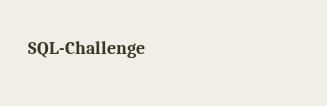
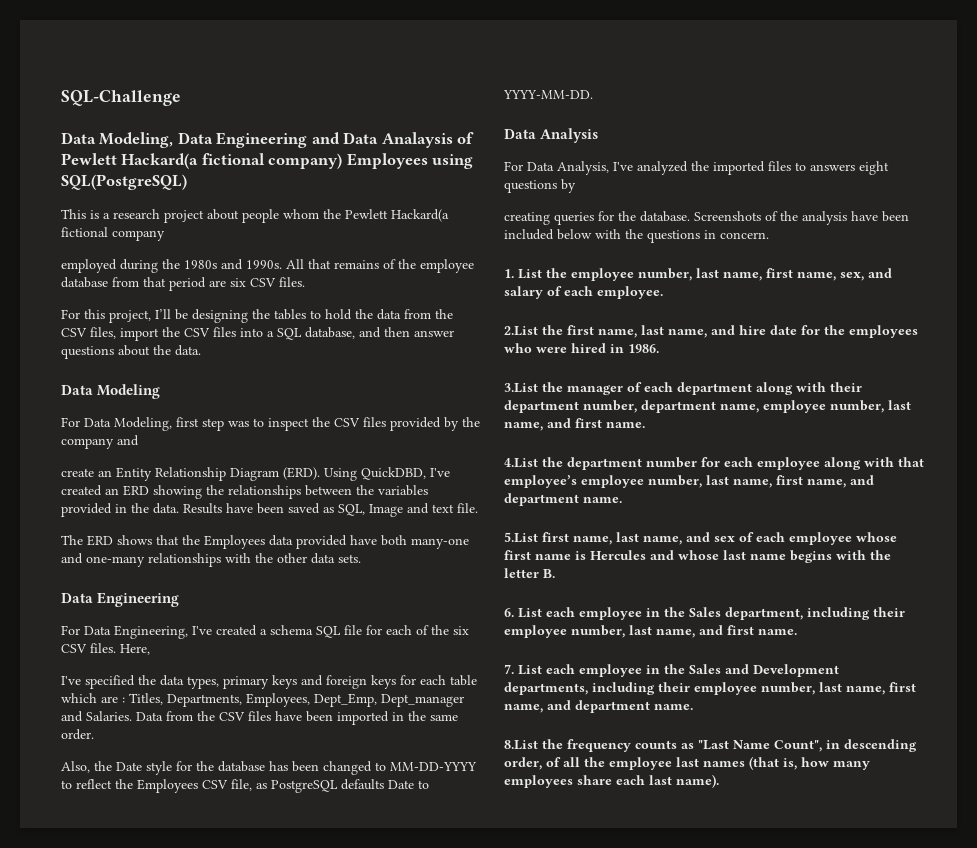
+ Data Modeling, Data Engineering and Data Analaysis of Pewlett Hackard(a fictional company) Employees using SQL(PostgreSQL)
+ This is a research project about people whom the Pewlett Hackard(a fictional company
+ employed during the 1980s and 1990s. All that remains of the employee database from that period are six CSV files.
+ For this project, I’ll be designing the tables to hold the data from the CSV files, import the CSV files into a SQL database, and then answer questions about the data.
+ Data Modeling
+ For Data Modeling, first step was to inspect the CSV files provided by the company and
+ create an Entity Relationship Diagram (ERD). Using QuickDBD, I've created an ERD showing the relationships between the variables provided in the data. Results have been saved as SQL, Image and text file.
+ The ERD shows that the Employees data provided have both many-one and one-many relationships with the other data sets.
+ Data Engineering
+ For Data Engineering, I've created a schema SQL file for each of the six CSV files. Here,
+ I've specified the data types, primary keys and foreign keys for each table which are : Titles, Departments, Employees, Dept_Emp, Dept_manager and Salaries. Data from the CSV files have been imported in the same order.
+ Also, the Date style for the database has been changed to MM-DD-YYYY to reflect the Employees CSV file, as PostgreSQL defaults Date to YYYY-MM-DD.
+ Data Analysis
+ For Data Analysis, I've analyzed the imported files to answers eight questions by
+ creating queries for the database. Screenshots of the analysis have been included below with the questions in concern.
+ 1. List the employee number, last name, first name, sex, and salary of each employee.
+ 2.List the first name, last name, and hire date for the employees who were hired in 1986.
+ 3.List the manager of each department along with their department number, department name, employee number, last name, and first name.
+ 4.List the department number for each employee along with that employee’s employee number, last name, first name, and department name.
+ 5.List first name, last name, and sex of each employee whose first name is Hercules and whose last name begins with the letter B.
+ 6. List each employee in the Sales department, including their employee number, last name, and first name.
+ 7. List each employee in the Sales and Development departments, including their employee number, last name, first name, and department name.
+ 8.List the frequency counts as "Last Name Count", in descending order, of all the employee last names (that is, how many employees share each last name).

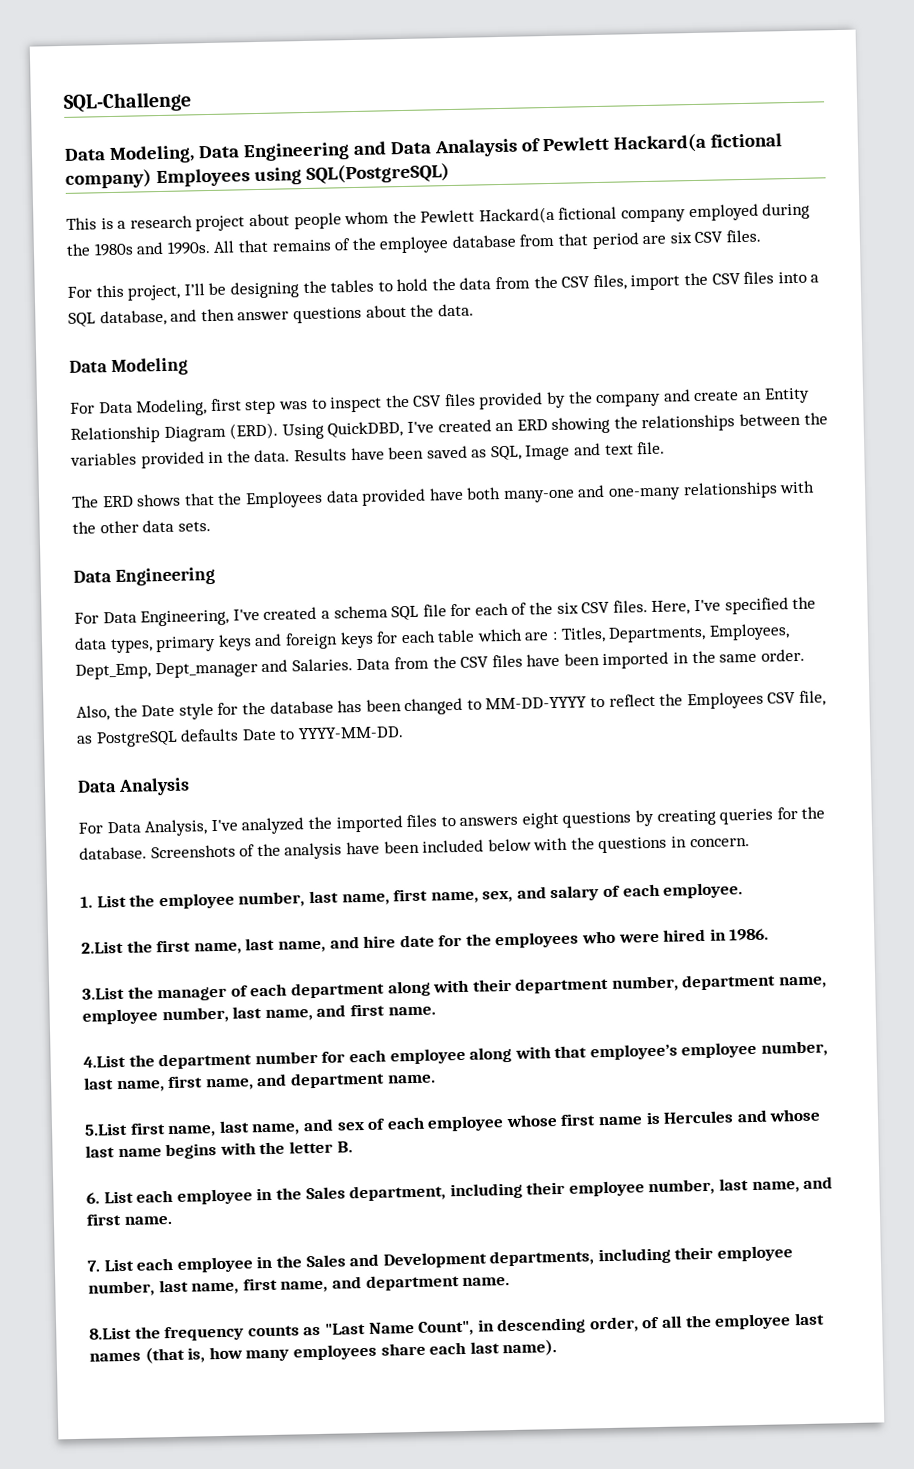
- This is a research project about people whom the Pewlett Hackard(a fictional company
- employed during the 1980s and 1990s.
+ This is a research project about people whom the Pewlett Hackard(a fictional company employed during the 1980s and 1990s.
- For Data Modeling, first step was to inspect the CSV files provided by the company and
- create an Entity Relationship Diagram (ERD).
+ For Data Modeling, first step was to inspect the CSV files provided by the company and create an Entity Relationship Diagram (ERD).
- Here,
- I've specified the data types, primary keys and foreign keys for each table which are : Titles, Departments, Employees, Dept_Emp, Dept_manager and Salaries.
+ Here, I've specified the data types, primary keys and foreign keys for each table which are : Titles, Departments, Employees, Dept_Emp, Dept_manager and Salaries.
- For Data Analysis, I've analyzed the imported files to answers eight questions by
- creating queries for the database.
+ For Data Analysis, I've analyzed the imported files to answers eight questions by creating queries for the database.

